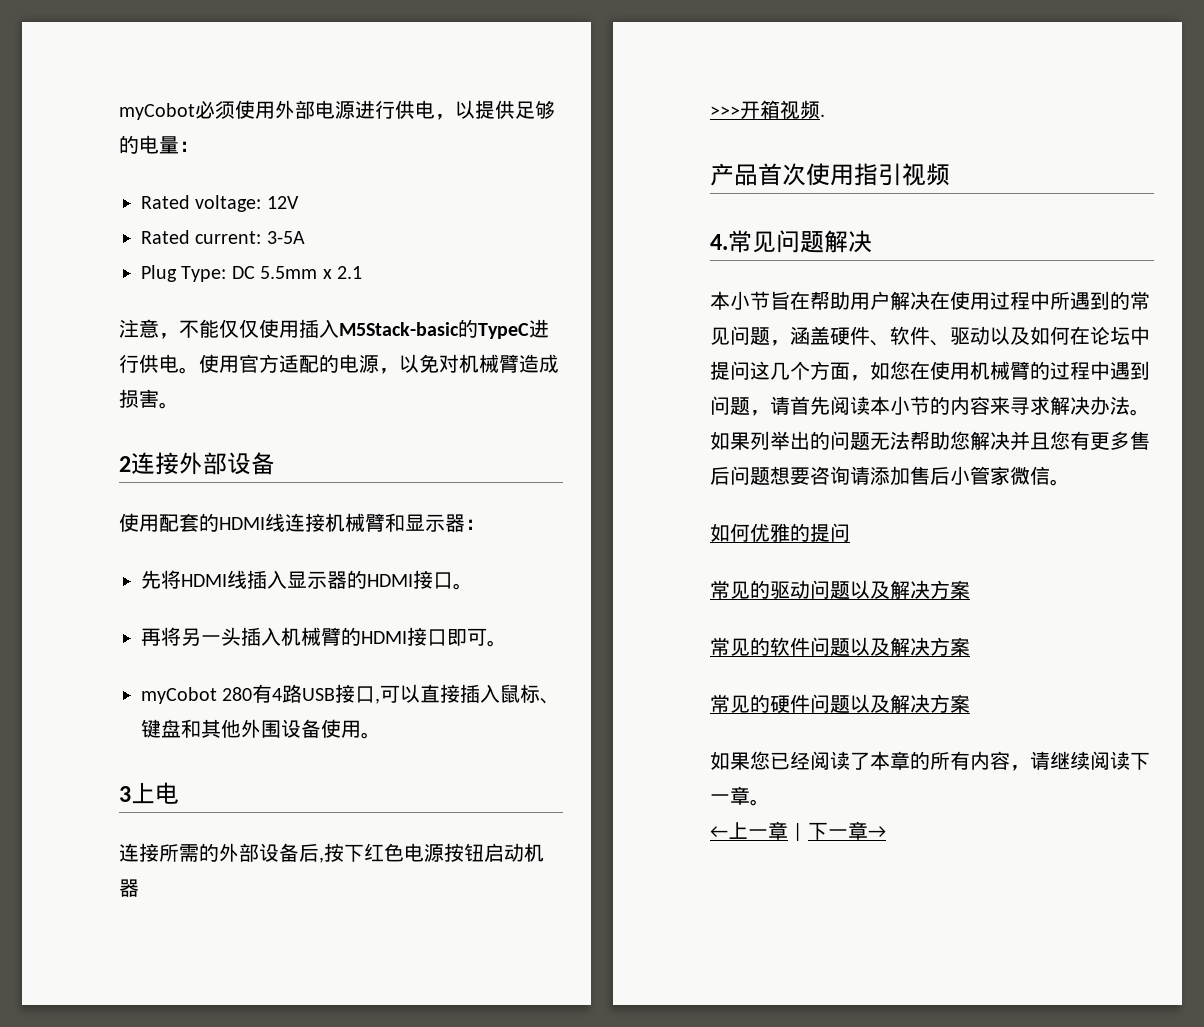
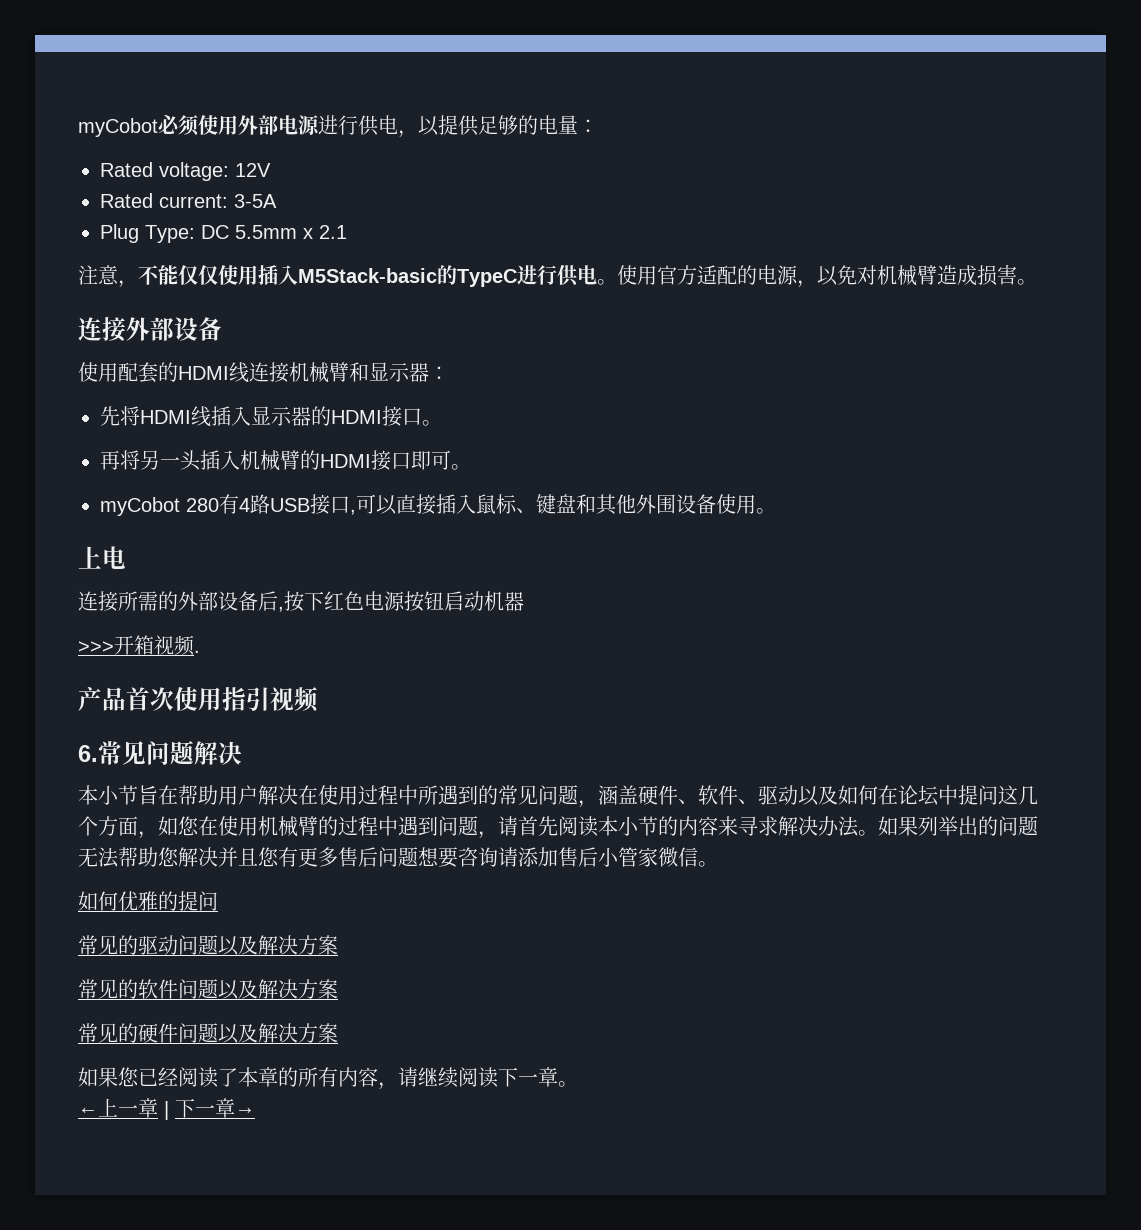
- 2连接外部设备
+ 连接外部设备
- 3上电
+ 上电
- 4.常见问题解决
+ 6.常见问题解决

